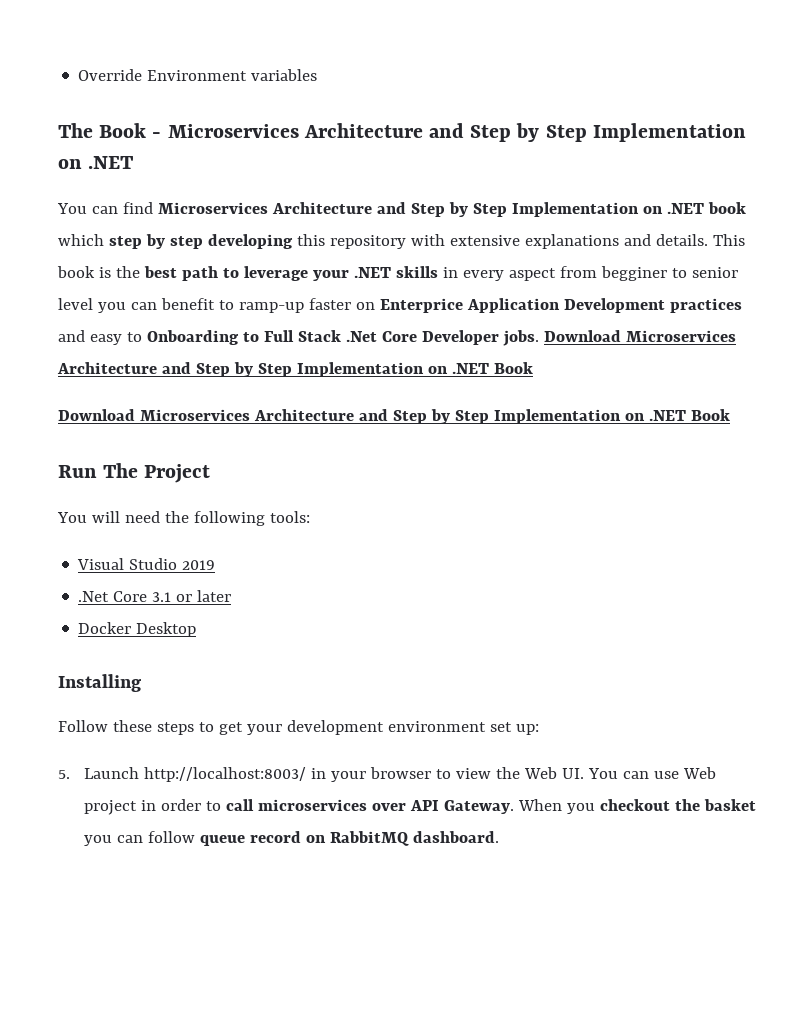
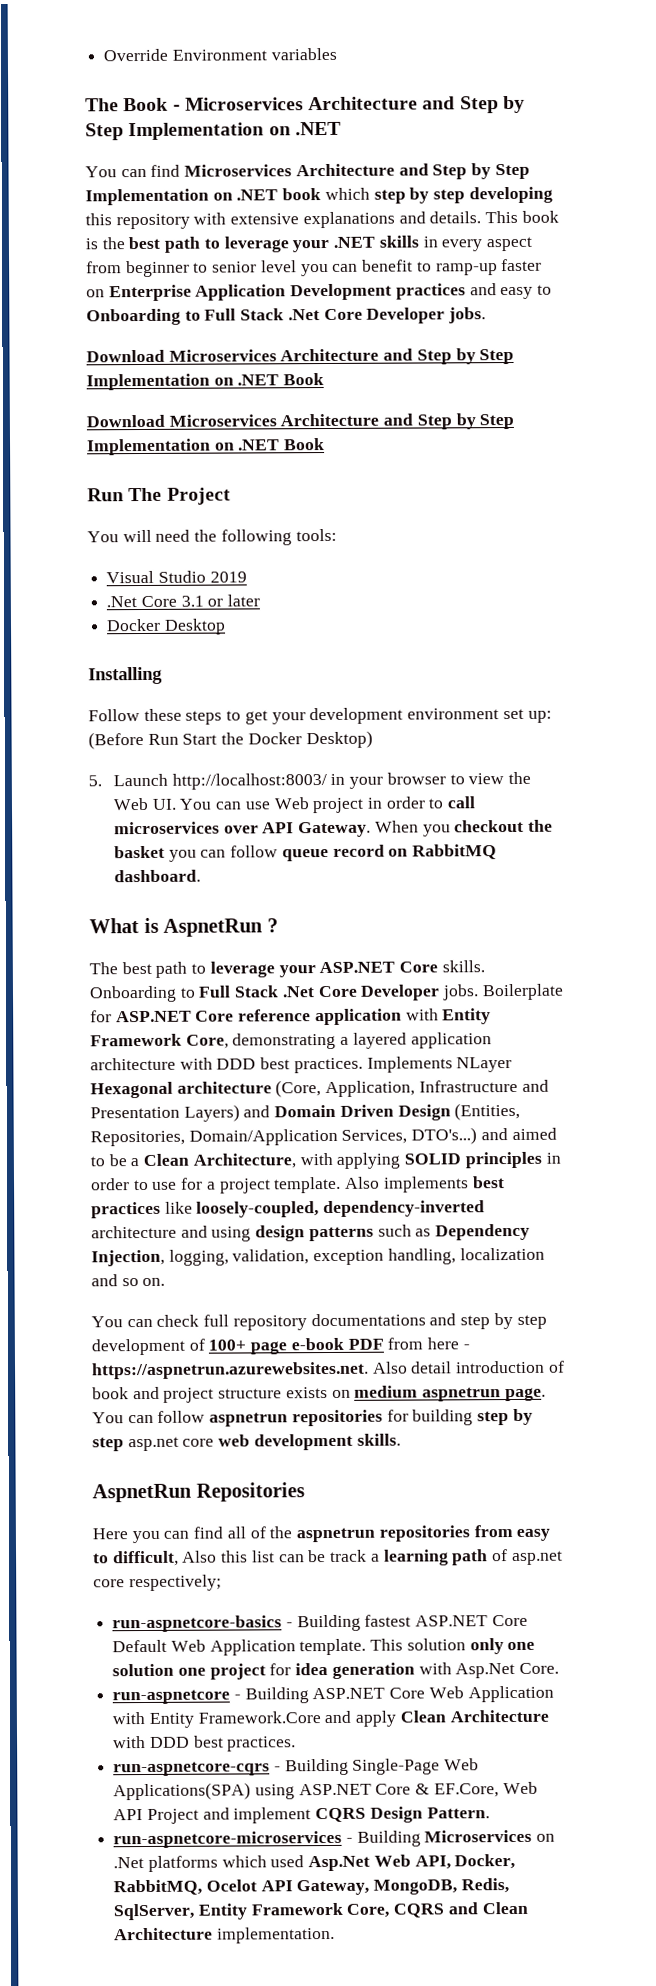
- This book is the best path to leverage your .NET skills in every aspect from begginer to senior level you can benefit to ramp-up faster on Enterprice Application Development practices and easy to Onboarding to Full Stack .Net Core Developer jobs. Download Microservices Architecture and Step by Step Implementation on .NET Book
+ This book is the best path to leverage your .NET skills in every aspect from beginner to senior level you can benefit to ramp-up faster on Enterprise Application Development practices and easy to Onboarding to Full Stack .Net Core Developer jobs.
+ Download Microservices Architecture and Step by Step Implementation on .NET Book
- Follow these steps to get your development environment set up:
+ Follow these steps to get your development environment set up: (Before Run Start the Docker Desktop)
+ What is AspnetRun ?
+ The best path to leverage your ASP.NET Core skills. Onboarding to Full Stack .Net Core Developer jobs. Boilerplate for ASP.NET Core reference application with Entity Framework Core, demonstrating a layered application architecture with DDD best practices. Implements NLayer Hexagonal architecture (Core, Application, Infrastructure and Presentation Layers) and Domain Driven Design (Entities, Repositories, Domain/Application Services, DTO's...) and aimed to be a Clean Architecture, with applying SOLID principles in order to use for a project template. Also implements best practices like loosely-coupled, dependency-inverted architecture and using design patterns such as Dependency Injection, logging, validation, exception handling, localization and so on.
+ You can check full repository documentations and step by step development of 100+ page e-book PDF from here - https://aspnetrun.azurewebsites.net. Also detail introduction of book and project structure exists on medium aspnetrun page. You can follow aspnetrun repositories for building step by step asp.net core web development skills.
+ AspnetRun Repositories
+ Here you can find all of the aspnetrun repositories from easy to difficult, Also this list can be track a learning path of asp.net core respectively;
+ run-aspnetcore-basics - Building fastest ASP.NET Core Default Web Application template. This solution only one solution one project for idea generation with Asp.Net Core.
+ run-aspnetcore - Building ASP.NET Core Web Application with Entity Framework.Core and apply Clean Architecture with DDD best practices.
+ run-aspnetcore-cqrs - Building Single-Page Web Applications(SPA) using ASP.NET Core & EF.Core, Web API Project and implement CQRS Design Pattern.
+ run-aspnetcore-microservices - Building Microservices on .Net platforms which used Asp.Net Web API, Docker, RabbitMQ, Ocelot API Gateway, MongoDB, Redis, SqlServer, Entity Framework Core, CQRS and Clean Architecture implementation.

